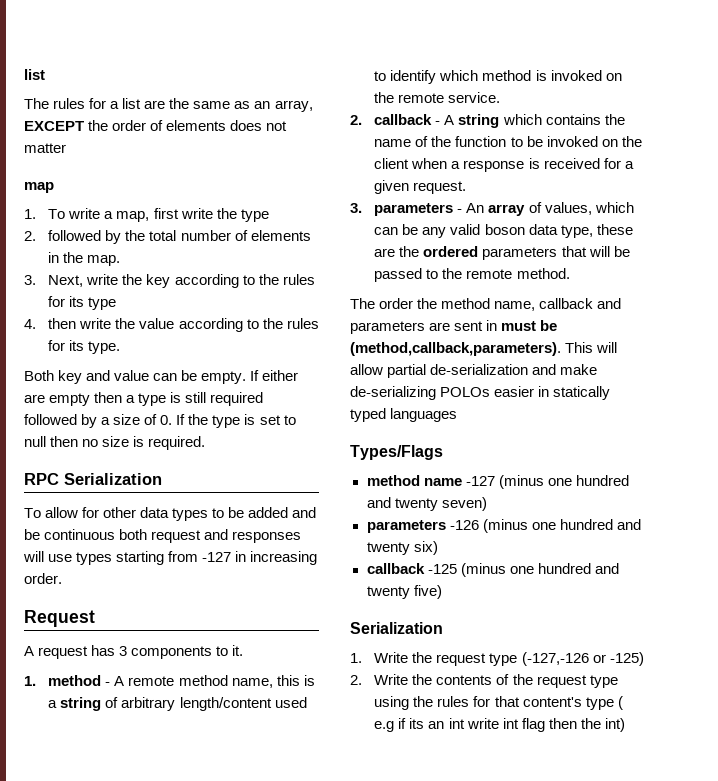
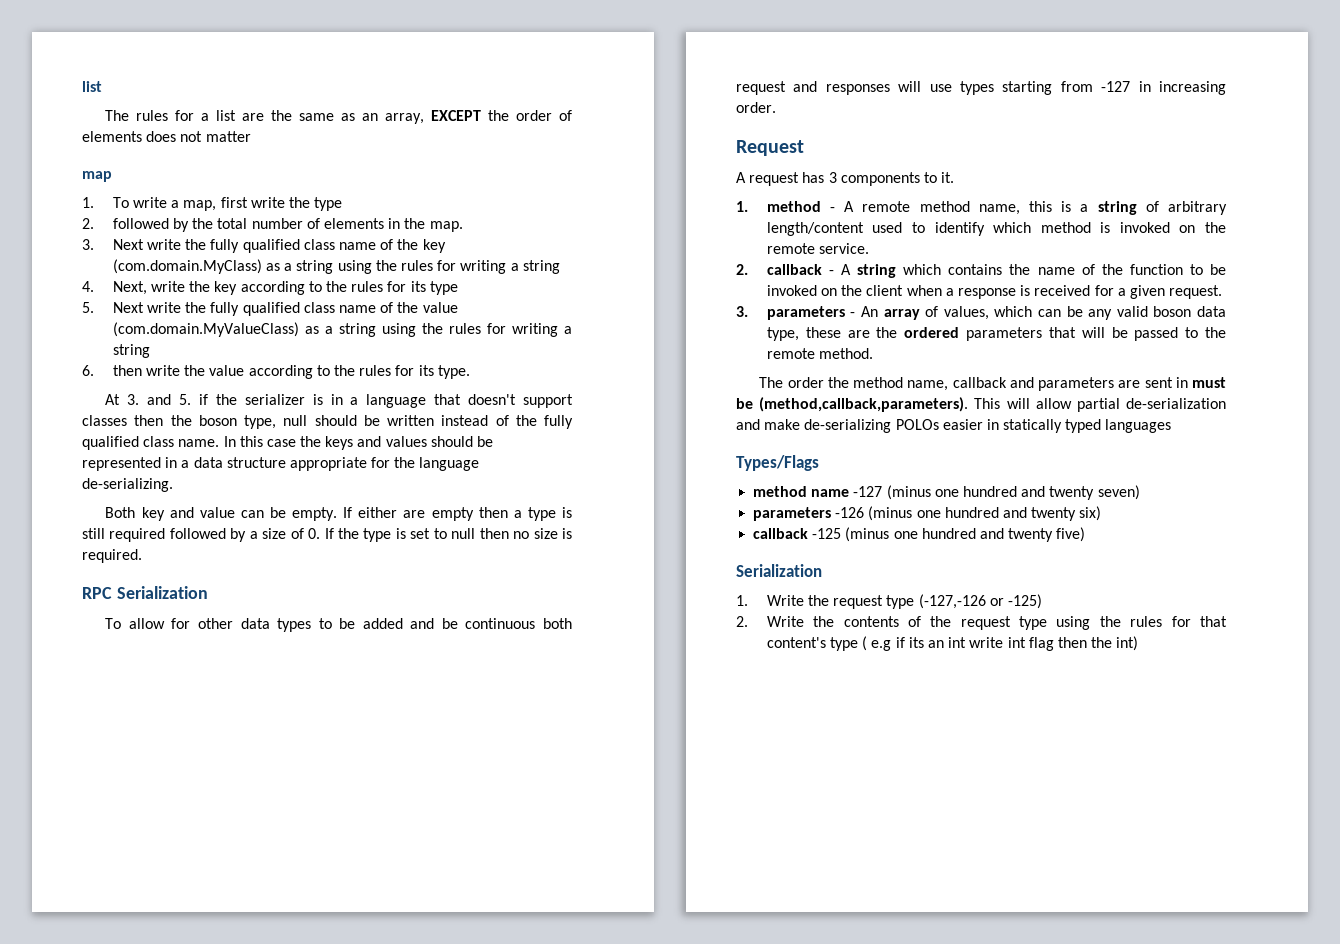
- 3. Next, write the key according to the rules for its type
+ 3. Next write the fully qualified class name of the key (com.domain.MyClass) as a string using the rules for writing a string
+ 4. Next, write the key according to the rules for its type
- 4. then write the value according to the rules for its type.
+ 5. Next write the fully qualified class name of the value (com.domain.MyValueClass) as a string using the rules for writing a string
+ 6. then write the value according to the rules for its type.
+ At 3. and 5. if the serializer is in a language that doesn't support classes then the boson type, null should be written instead of the fully qualified class name. In this case the keys and values should be represented in a data structure appropriate for the language de-serializing.

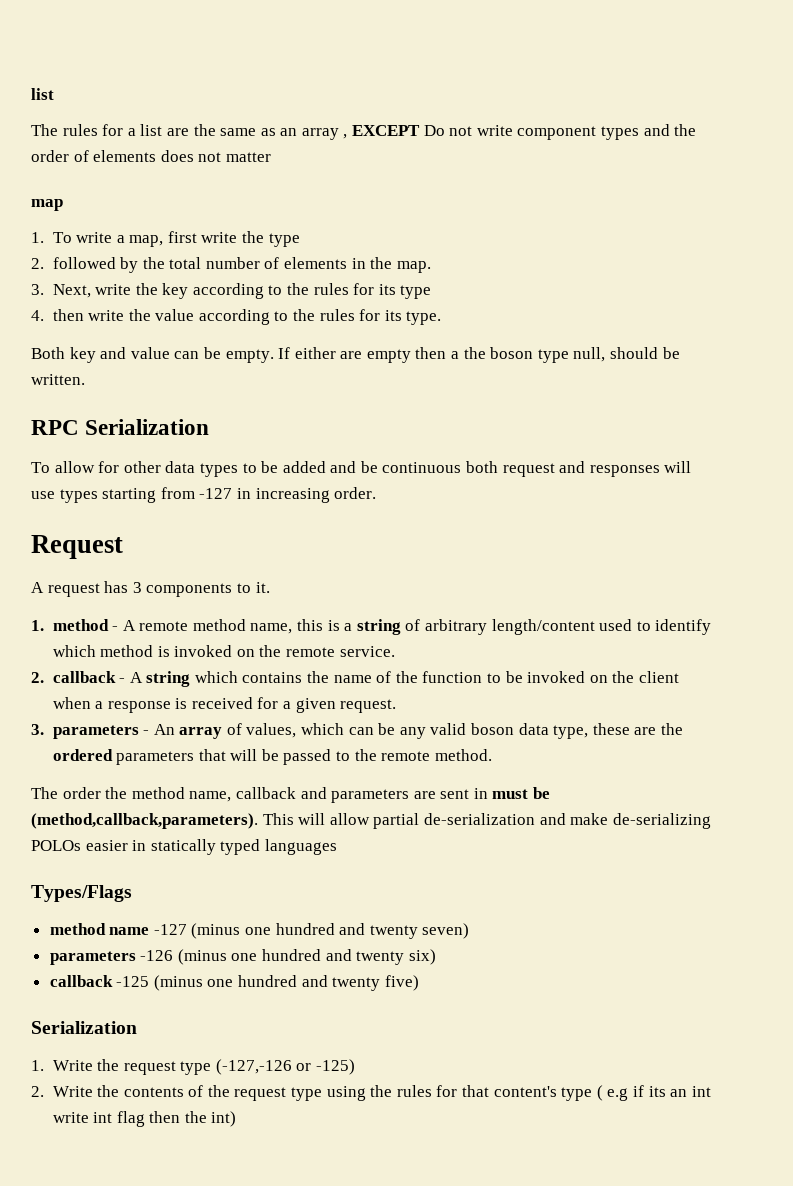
- The rules for a list are the same as an array, EXCEPT the order of elements does not matter
+ The rules for a list are the same as an array , EXCEPT Do not write component types and the order of elements does not matter
- 3. Next write the fully qualified class name of the key (com.domain.MyClass) as a string using the rules for writing a string
- 4. Next, write the key according to the rules for its type
+ 3. Next, write the key according to the rules for its type
- 5. Next write the fully qualified class name of the value (com.domain.MyValueClass) as a string using the rules for writing a string
- 6. then write the value according to the rules for its type.
+ 4. then write the value according to the rules for its type.
- At 3. and 5. if the serializer is in a language that doesn't support classes then the boson type, null should be written instead of the fully qualified class name. In this case the keys and values should be represented in a data structure appropriate for the language de-serializing.
- If either are empty then a type is still required followed by a size of 0. If the type is set to null then no size is required.
+ If either are empty then a the boson type null, should be written.

